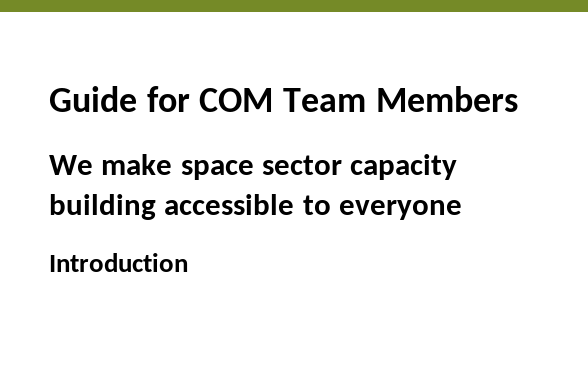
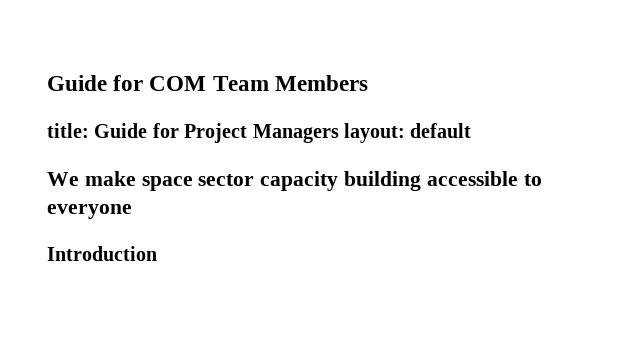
+ title: Guide for Project Managers layout: default

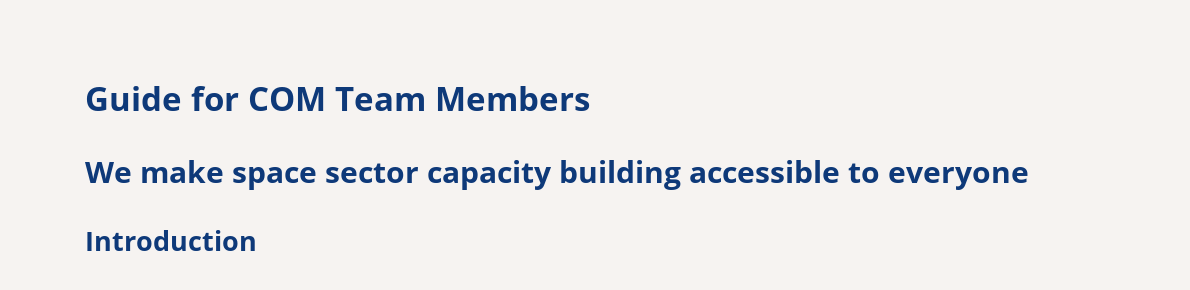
- title: Guide for Project Managers layout: default

